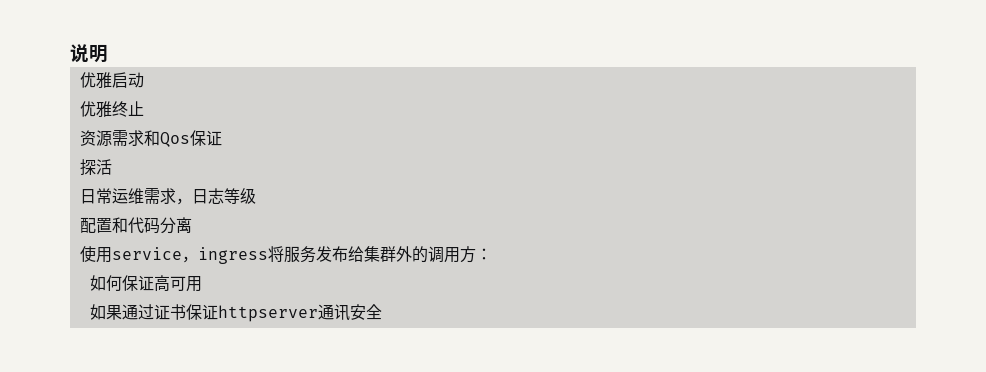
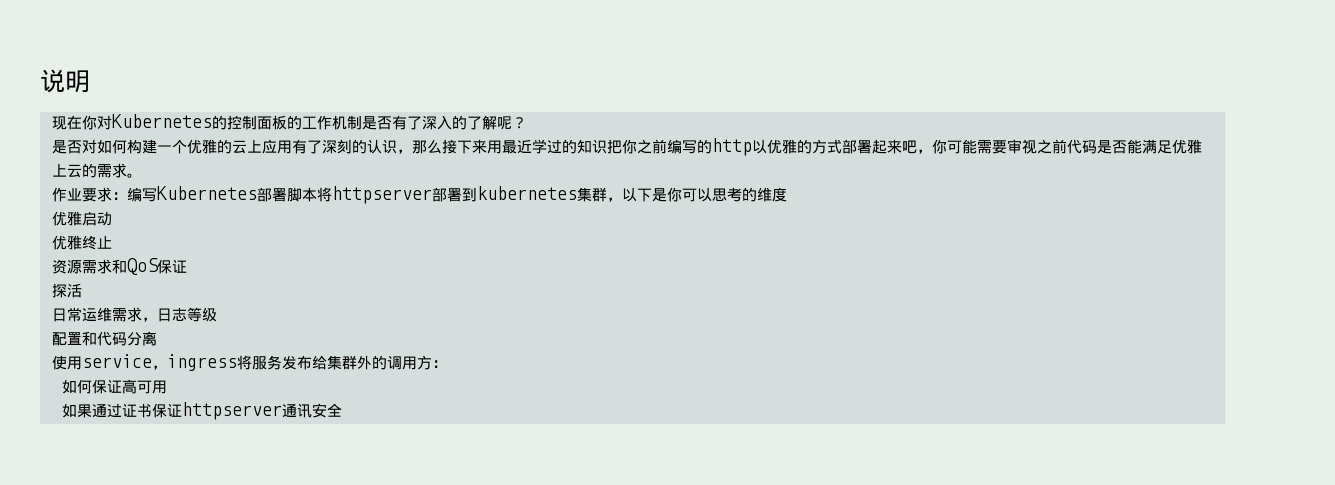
+ 现在你对Kubernetes的控制面板的工作机制是否有了深入的了解呢？
+ 是否对如何构建一个优雅的云上应用有了深刻的认识，那么接下来用最近学过的知识把你之前编写的http以优雅的方式部署起来吧，你可能需要审视之前代码是否能满足优雅上云的需求。
+ 作业要求：编写Kubernetes部署脚本将httpserver部署到kubernetes集群，以下是你可以思考的维度
- 资源需求和Qos保证
+ 资源需求和QoS保证

